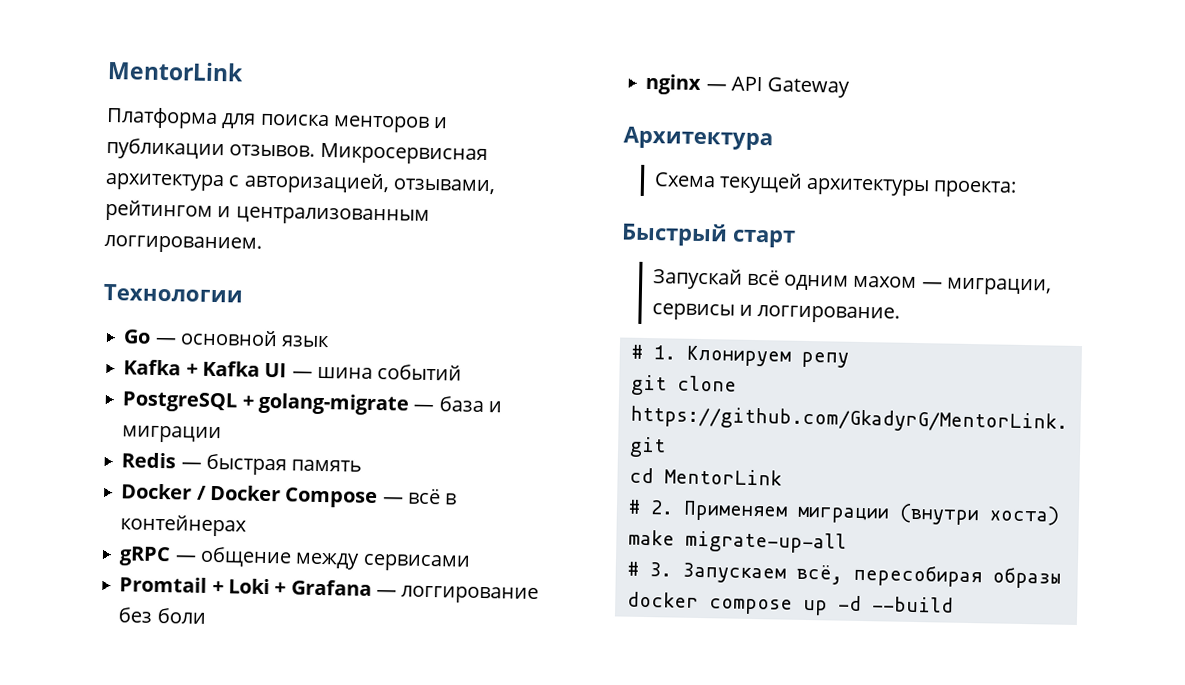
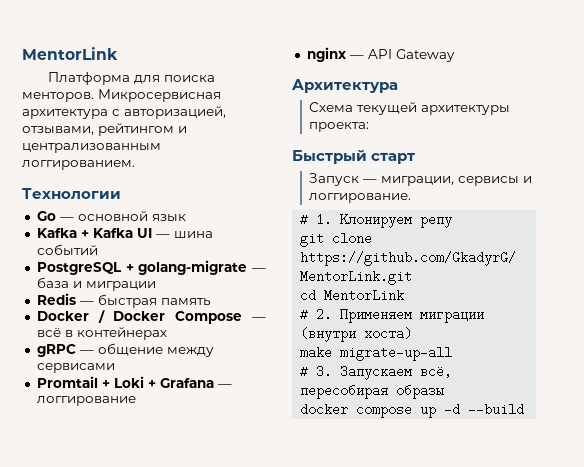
- Платформа для поиска менторов и публикации отзывов.
+ Платформа для поиска менторов.
- Promtail + Loki + Grafana — логгирование без боли
+ Promtail + Loki + Grafana — логгирование
- Запускай всё одним махом — миграции, сервисы и логгирование.
+ Запуск — миграции, сервисы и логгирование.

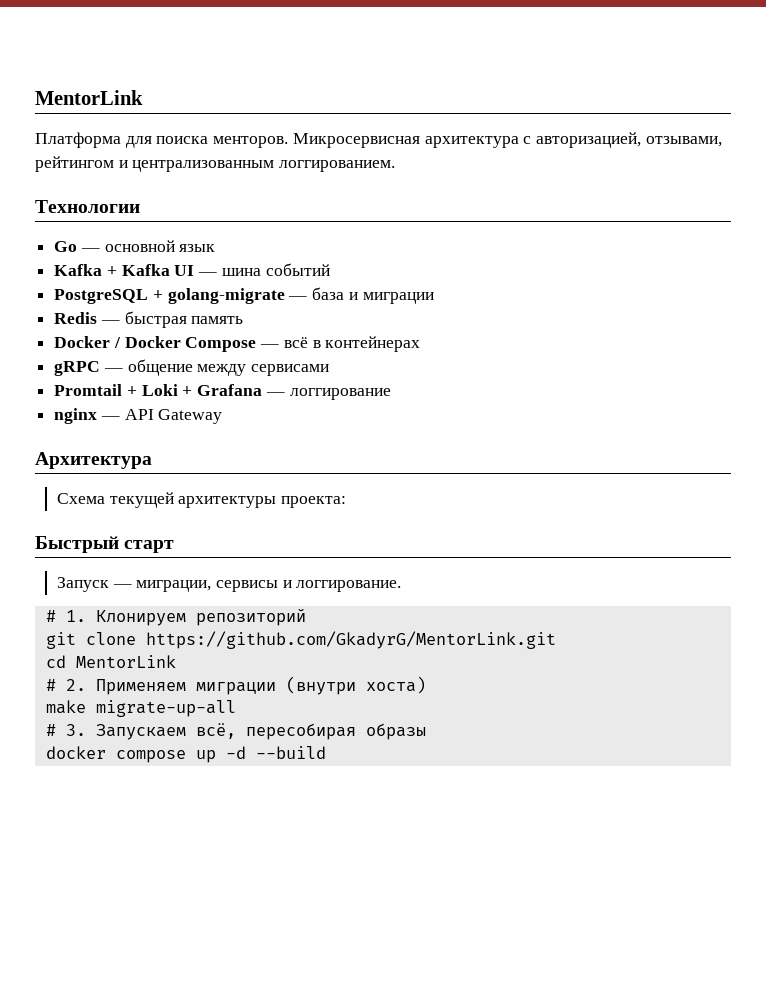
- # 1. Клонируем репу
+ # 1. Клонируем репозиторий

